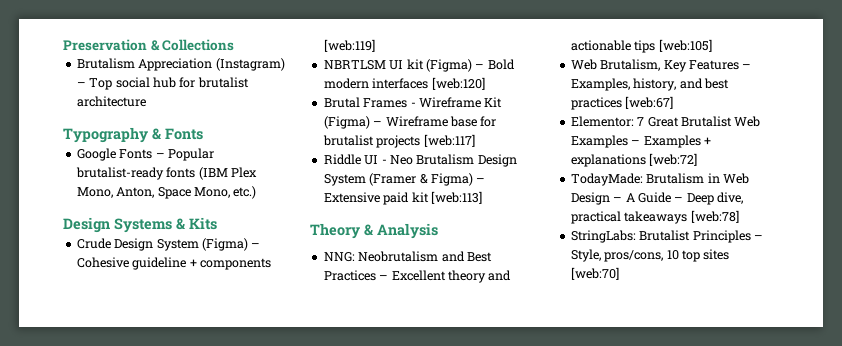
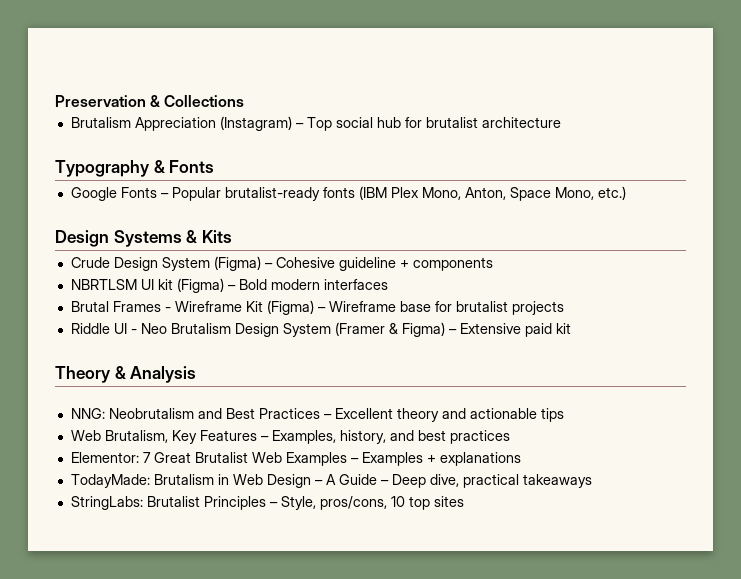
- Crude Design System (Figma) – Cohesive guideline + components [web:119]
+ Crude Design System (Figma) – Cohesive guideline + components
- NBRTLSM UI kit (Figma) – Bold modern interfaces [web:120]
+ NBRTLSM UI kit (Figma) – Bold modern interfaces
- Brutal Frames - Wireframe Kit (Figma) – Wireframe base for brutalist projects [web:117]
+ Brutal Frames - Wireframe Kit (Figma) – Wireframe base for brutalist projects
- Riddle UI - Neo Brutalism Design System (Framer & Figma) – Extensive paid kit [web:113]
+ Riddle UI - Neo Brutalism Design System (Framer & Figma) – Extensive paid kit
- NNG: Neobrutalism and Best Practices – Excellent theory and actionable tips [web:105]
+ NNG: Neobrutalism and Best Practices – Excellent theory and actionable tips
- Web Brutalism, Key Features – Examples, history, and best practices [web:67]
+ Web Brutalism, Key Features – Examples, history, and best practices
- Elementor: 7 Great Brutalist Web Examples – Examples + explanations [web:72]
+ Elementor: 7 Great Brutalist Web Examples – Examples + explanations
- TodayMade: Brutalism in Web Design – A Guide – Deep dive, practical takeaways [web:78]
+ TodayMade: Brutalism in Web Design – A Guide – Deep dive, practical takeaways
- StringLabs: Brutalist Principles – Style, pros/cons, 10 top sites [web:70]
+ StringLabs: Brutalist Principles – Style, pros/cons, 10 top sites

